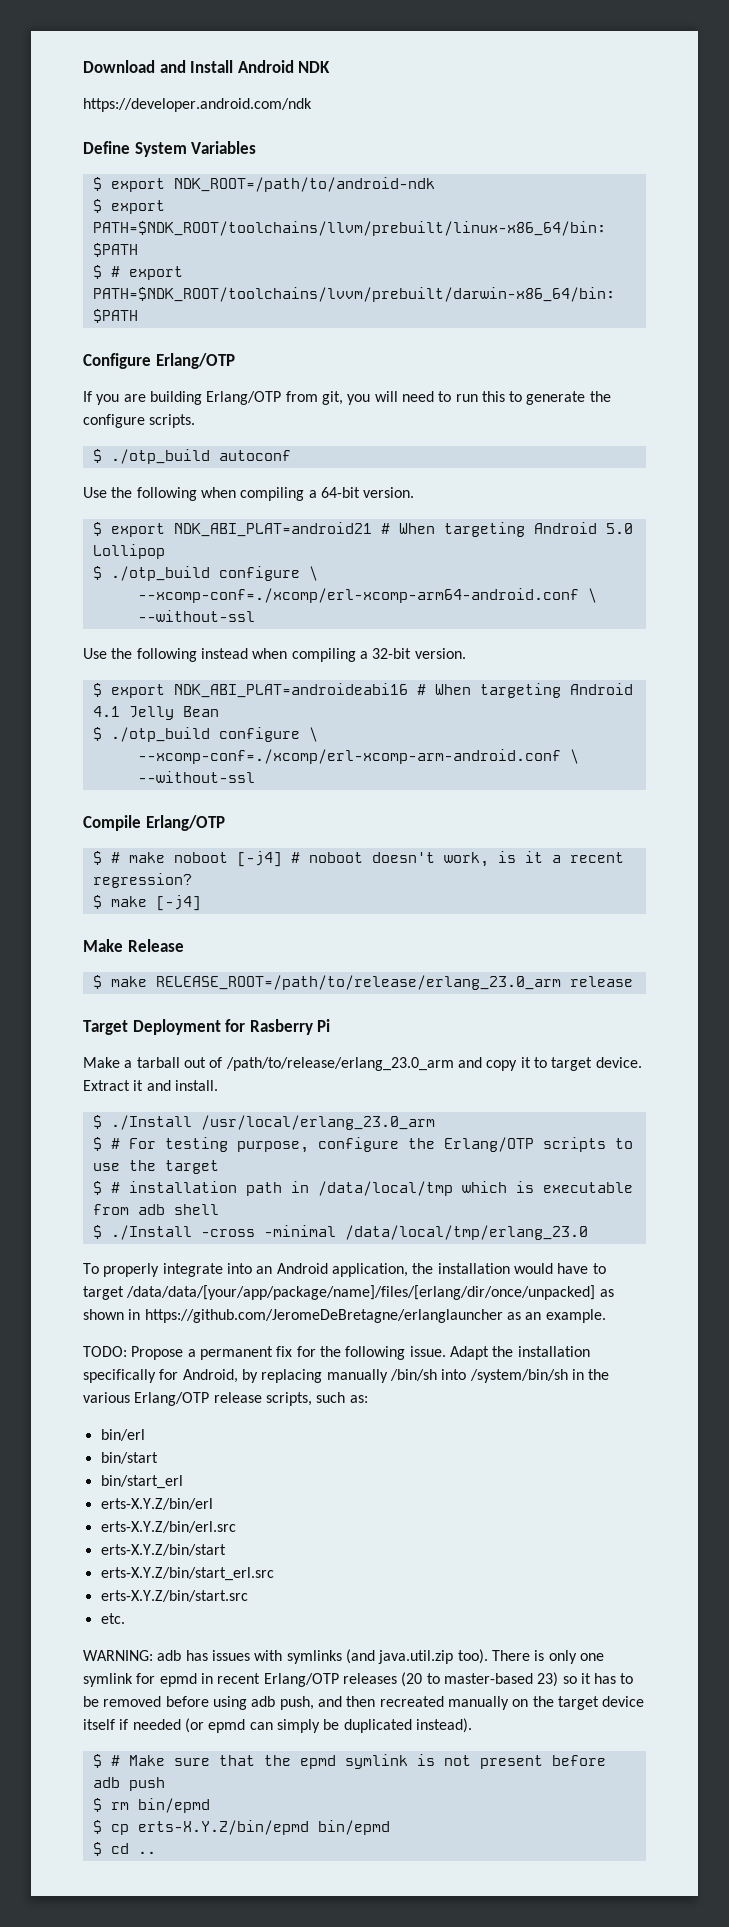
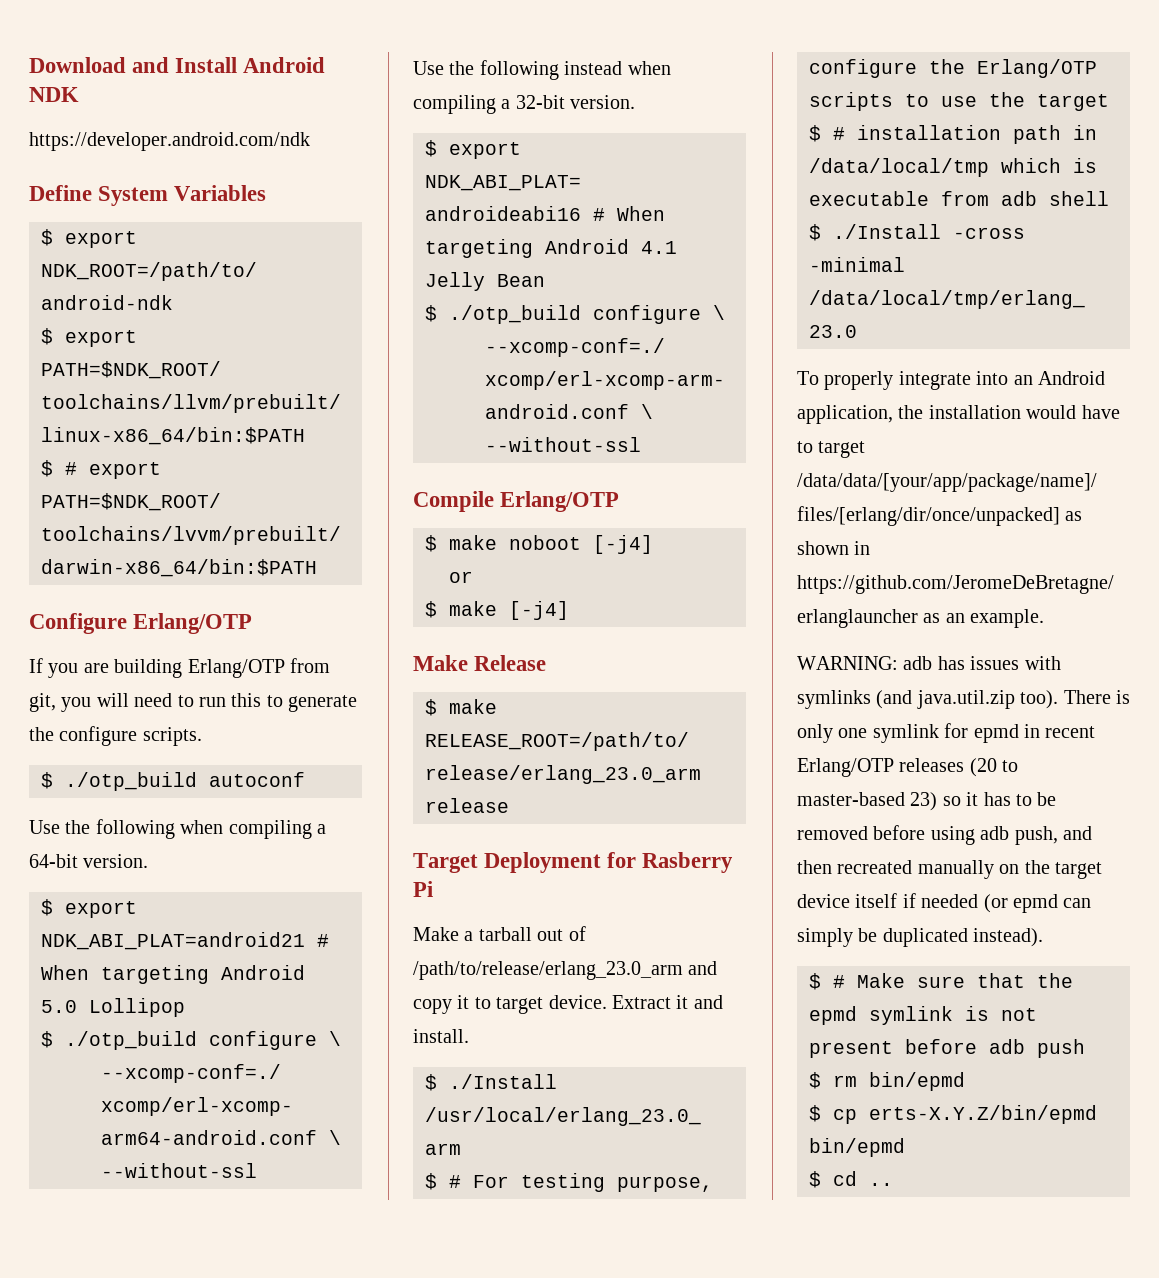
- $ # make noboot [-j4] # noboot doesn't work, is it a recent regression?
+ $ make noboot [-j4]
+ or
- TODO: Propose a permanent fix for the following issue. Adapt the installation specifically for Android, by replacing manually /bin/sh into /system/bin/sh in the various Erlang/OTP release scripts, such as:
- bin/erl
- bin/start
- bin/start_erl
- erts-X.Y.Z/bin/erl
- erts-X.Y.Z/bin/erl.src
- erts-X.Y.Z/bin/start
- erts-X.Y.Z/bin/start_erl.src
- erts-X.Y.Z/bin/start.src
- etc.

